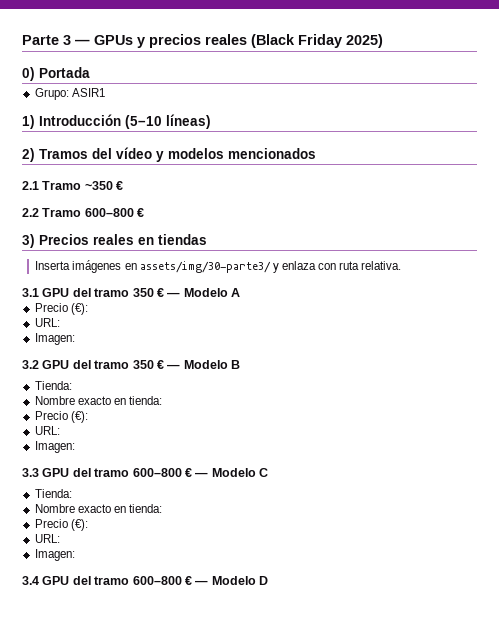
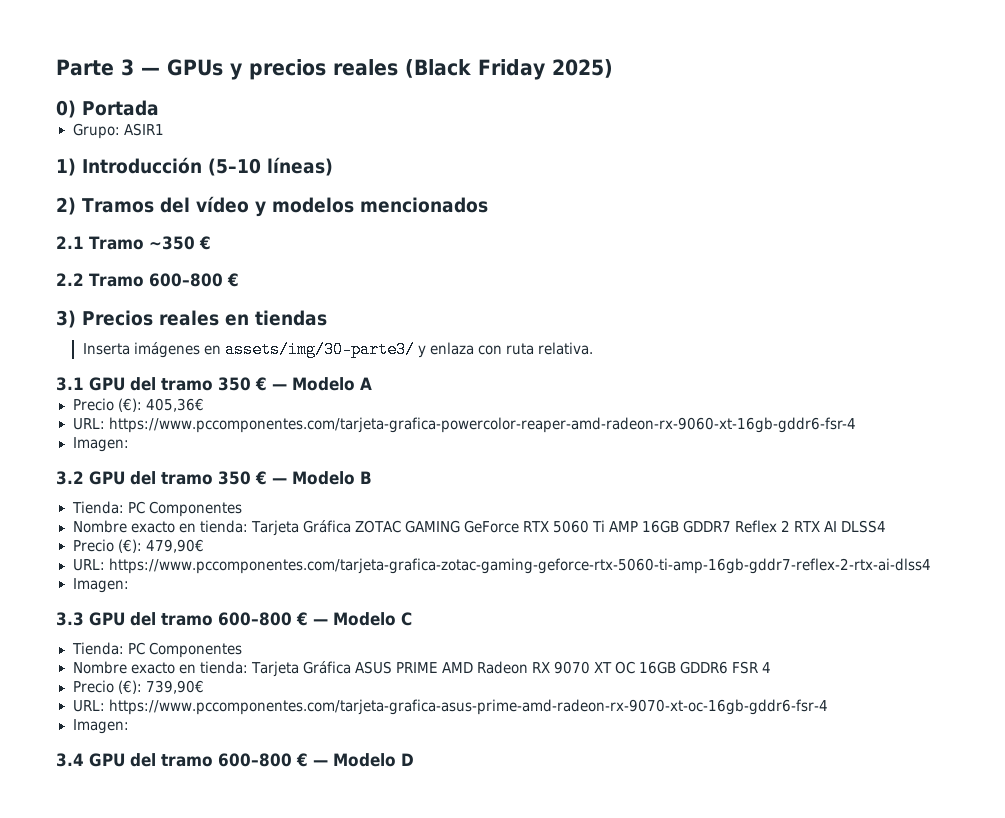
  3.1 GPU del tramo 350 € — Modelo A
- Precio (€):
- URL:
+ Precio (€): 405,36€
+ URL: https://www.pccomponentes.com/tarjeta-grafica-powercolor-reaper-amd-radeon-rx-9060-xt-16gb-gddr6-fsr-4
  3.2 GPU del tramo 350 € — Modelo B
- Tienda:
- Nombre exacto en tienda:
- Precio (€):
- URL:
+ Tienda: PC Componentes
+ Nombre exacto en tienda: Tarjeta Gráfica ZOTAC GAMING GeForce RTX 5060 Ti AMP 16GB GDDR7 Reflex 2 RTX AI DLSS4
+ Precio (€): 479,90€
+ URL: https://www.pccomponentes.com/tarjeta-grafica-zotac-gaming-geforce-rtx-5060-ti-amp-16gb-gddr7-reflex-2-rtx-ai-dlss4
  3.3 GPU del tramo 600–800 € — Modelo C
- Tienda:
- Nombre exacto en tienda:
- Precio (€):
- URL:
+ Tienda: PC Componentes
+ Nombre exacto en tienda: Tarjeta Gráfica ASUS PRIME AMD Radeon RX 9070 XT OC 16GB GDDR6 FSR 4
+ Precio (€): 739,90€
+ URL: https://www.pccomponentes.com/tarjeta-grafica-asus-prime-amd-radeon-rx-9070-xt-oc-16gb-gddr6-fsr-4

